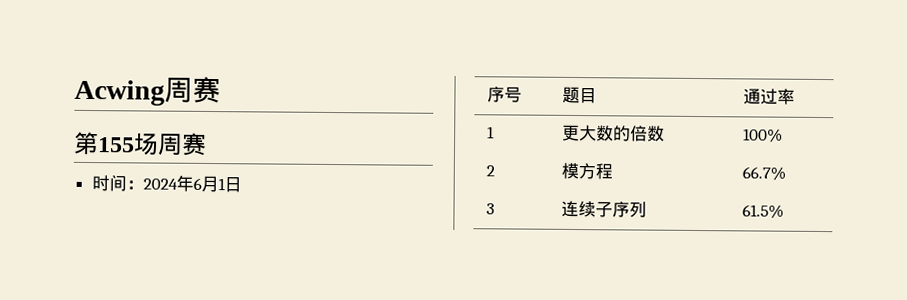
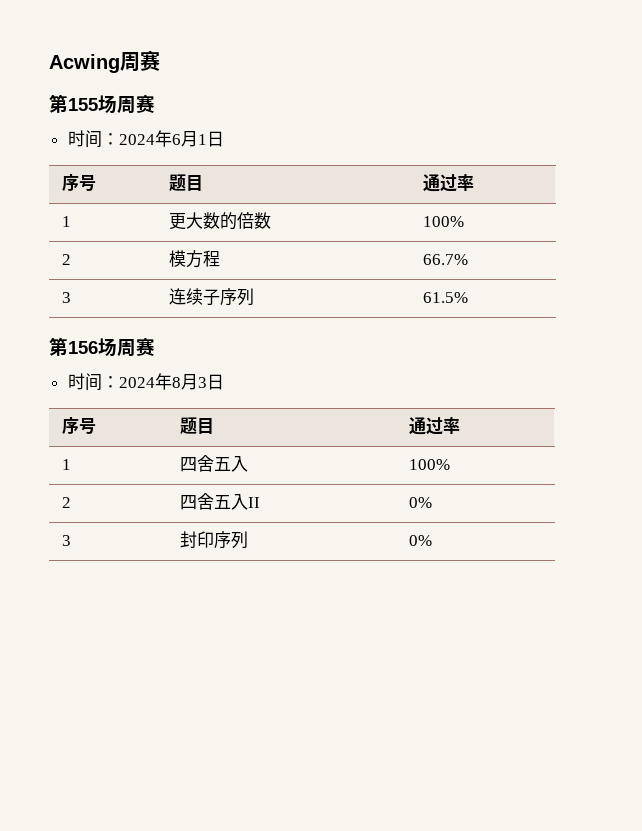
+ 第156场周赛
+ 时间：2024年8月3日
+ 序号 | 题目 | 通过率
+ 1 | 四舍五入 | 100%
+ 2 | 四舍五入II | 0%
+ 3 | 封印序列 | 0%

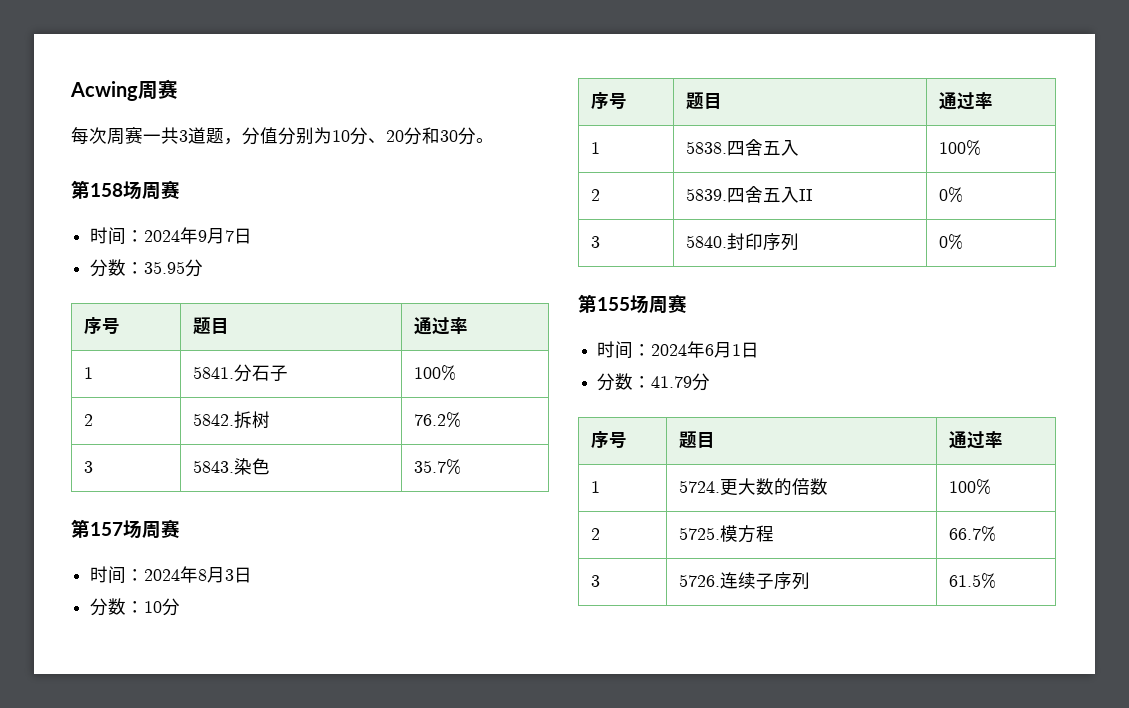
+ 每次周赛一共3道题，分值分别为10分、20分和30分。
+ 第158场周赛
+ 时间：2024年9月7日
+ 分数：35.95分
+ 序号 | 题目 | 通过率
+ 1 | 5841.分石子 | 100%
+ 2 | 5842.拆树 | 76.2%
+ 3 | 5843.染色 | 35.7%
+ 第157场周赛
+ 时间：2024年8月3日
+ 分数：10分
+ 序号 | 题目 | 通过率
+ 1 | 5838.四舍五入 | 100%
+ 2 | 5839.四舍五入II | 0%
+ 3 | 5840.封印序列 | 0%
  时间：2024年6月1日
+ 分数：41.79分
  序号 | 题目 | 通过率
- 1 | 更大数的倍数 | 100%
+ 1 | 5724.更大数的倍数 | 100%
- 2 | 模方程 | 66.7%
+ 2 | 5725.模方程 | 66.7%
- 3 | 连续子序列 | 61.5%
+ 3 | 5726.连续子序列 | 61.5%
- 第156场周赛
- 时间：2024年8月3日
- 序号 | 题目 | 通过率
- 1 | 四舍五入 | 100%
- 2 | 四舍五入II | 0%
- 3 | 封印序列 | 0%

